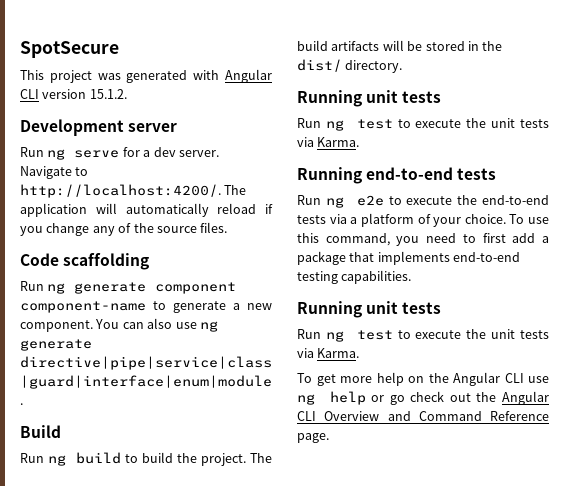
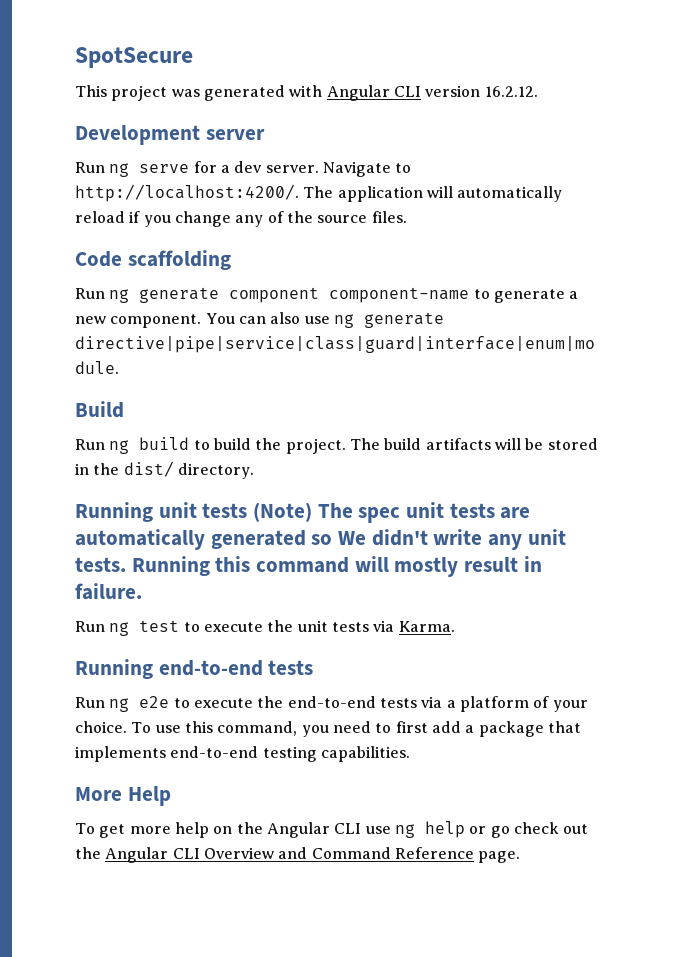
- This project was generated with Angular CLI version 15.1.2.
+ This project was generated with Angular CLI version 16.2.12.
  The build artifacts will be stored in the dist/ directory.
- Running unit tests
+ Running unit tests (Note) The spec unit tests are automatically generated so We didn't write any unit tests. Running this command will mostly result in failure.
  To use this command, you need to first add a package that implements end-to-end testing capabilities.
- Running unit tests
- Run ng test to execute the unit tests via Karma.
+ More Help

